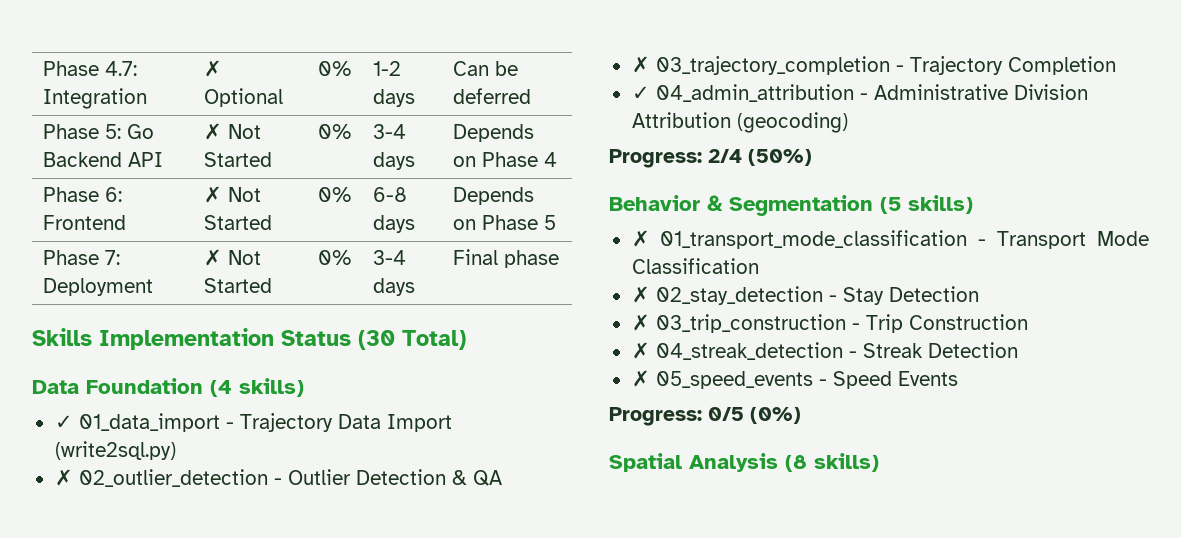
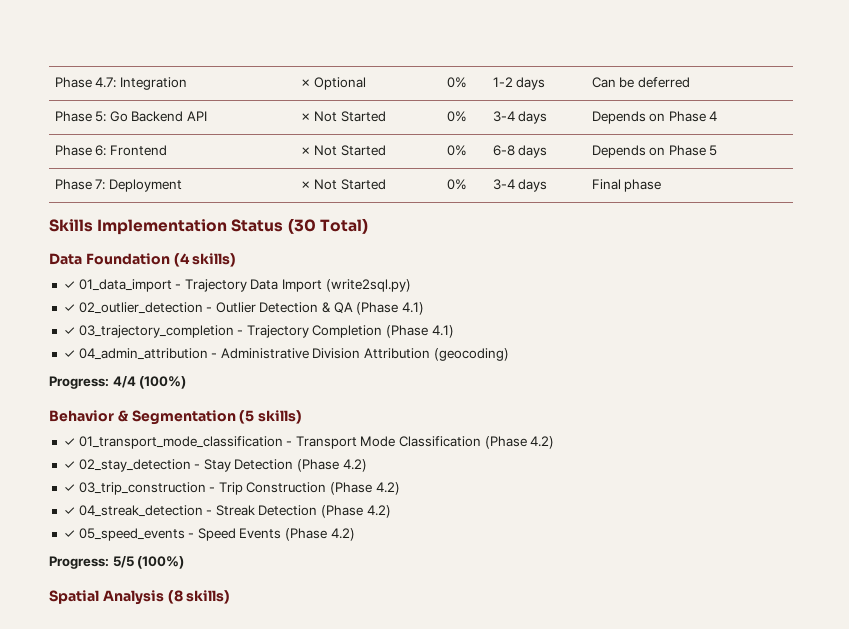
- ✗ 02_outlier_detection - Outlier Detection & QA
- ✗ 03_trajectory_completion - Trajectory Completion
+ ✓ 02_outlier_detection - Outlier Detection & QA (Phase 4.1)
+ ✓ 03_trajectory_completion - Trajectory Completion (Phase 4.1)
- Progress: 2/4 (50%)
+ Progress: 4/4 (100%)
- ✗ 01_transport_mode_classification - Transport Mode Classification
- ✗ 02_stay_detection - Stay Detection
- ✗ 03_trip_construction - Trip Construction
- ✗ 04_streak_detection - Streak Detection
- ✗ 05_speed_events - Speed Events
- Progress: 0/5 (0%)
+ ✓ 01_transport_mode_classification - Transport Mode Classification (Phase 4.2)
+ ✓ 02_stay_detection - Stay Detection (Phase 4.2)
+ ✓ 03_trip_construction - Trip Construction (Phase 4.2)
+ ✓ 04_streak_detection - Streak Detection (Phase 4.2)
+ ✓ 05_speed_events - Speed Events (Phase 4.2)
+ Progress: 5/5 (100%)

